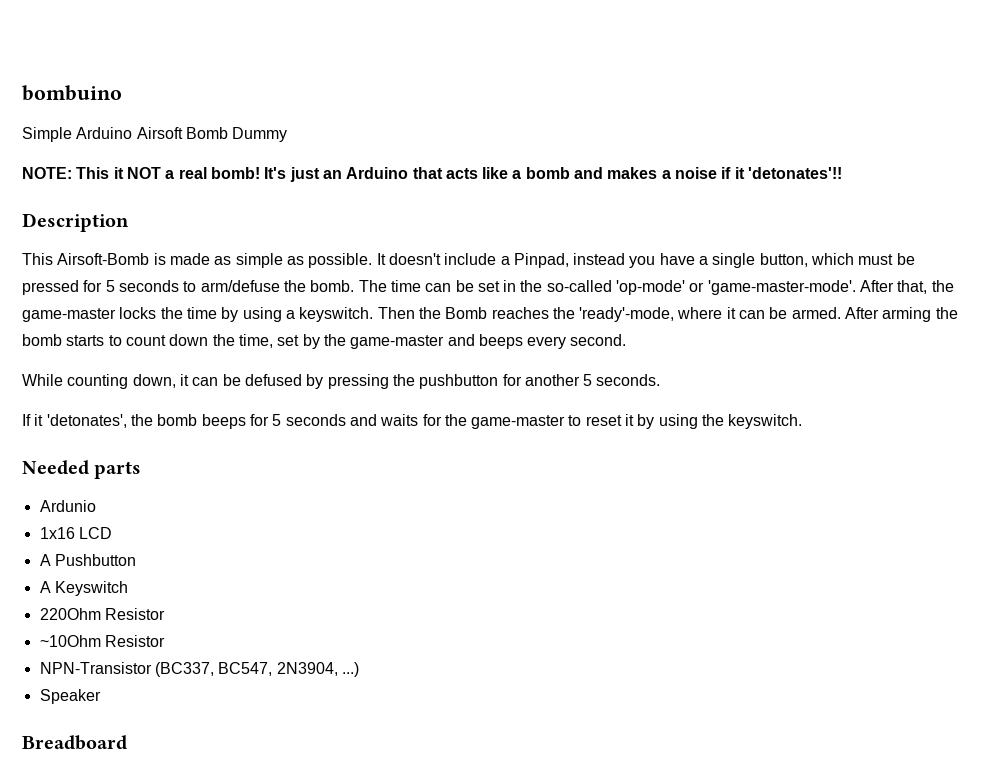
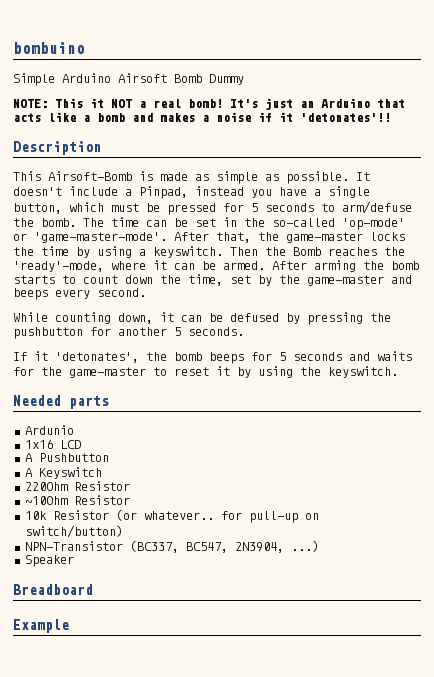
+ 10k Resistor (or whatever.. for pull-up on switch/button)
+ Example

